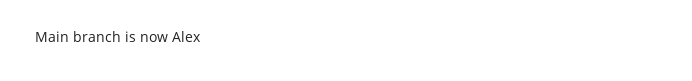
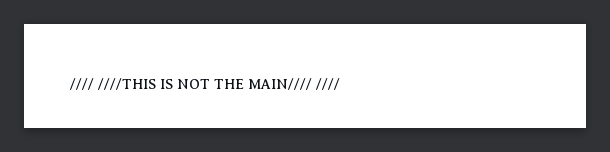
- Main branch is now Alex
+ //// ////THIS IS NOT THE MAIN//// ////

